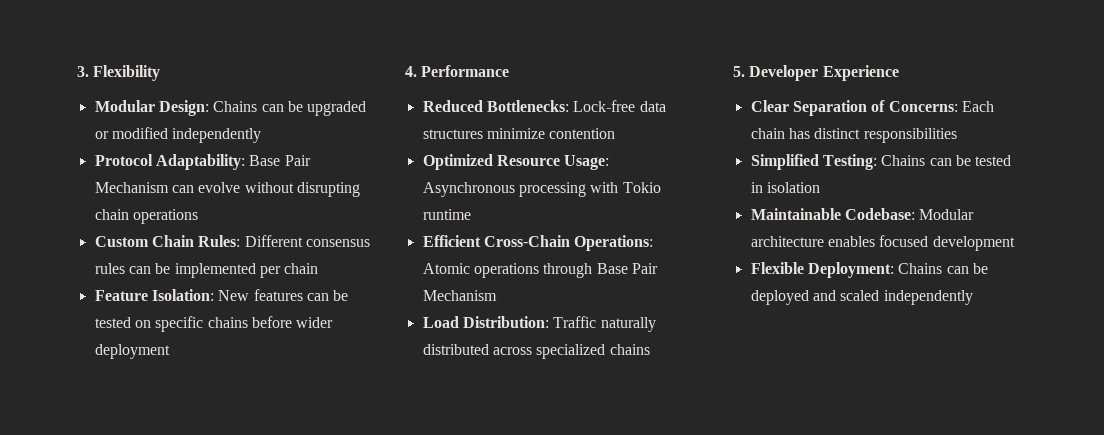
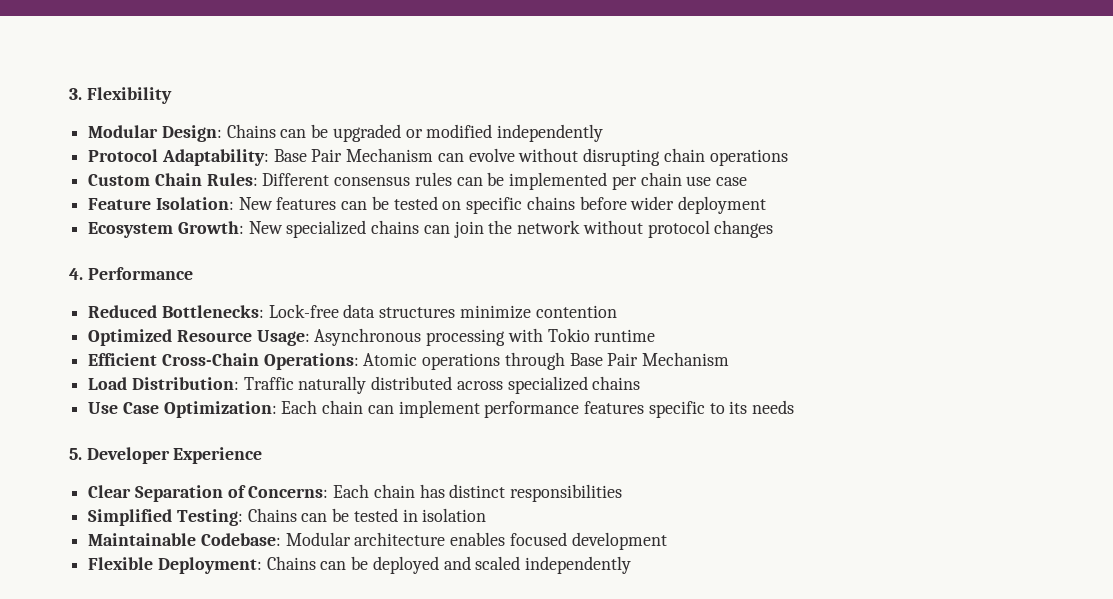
- Custom Chain Rules: Different consensus rules can be implemented per chain
+ Custom Chain Rules: Different consensus rules can be implemented per chain use case
+ Ecosystem Growth: New specialized chains can join the network without protocol changes
+ Use Case Optimization: Each chain can implement performance features specific to its needs

